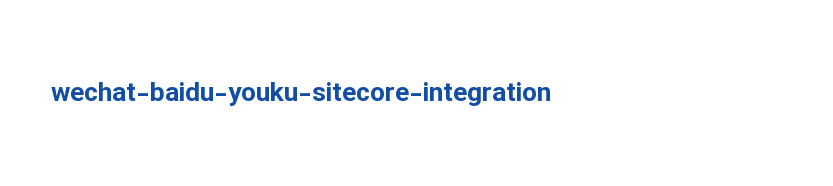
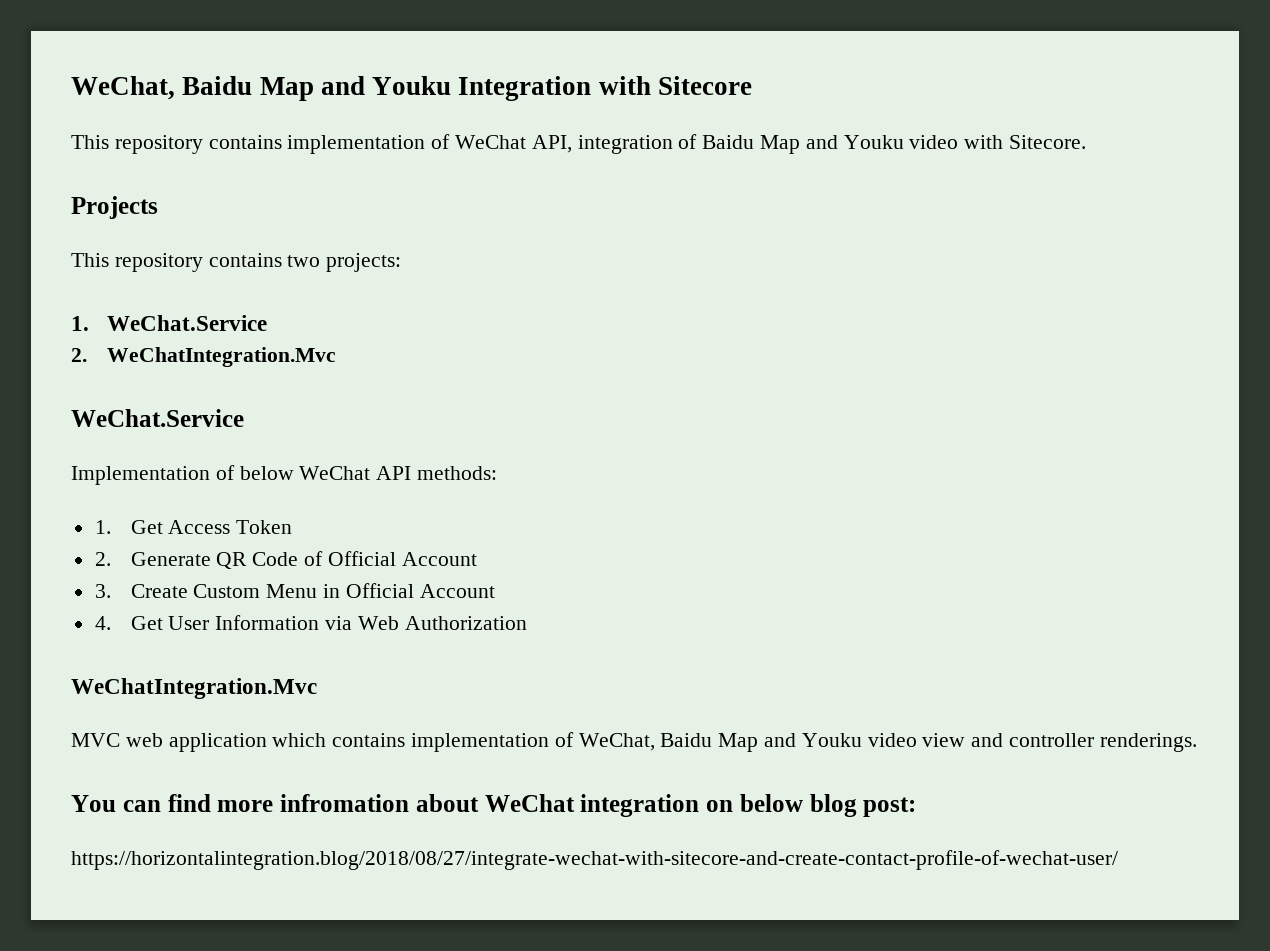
- wechat-baidu-youku-sitecore-integration
+ WeChat, Baidu Map and Youku Integration with Sitecore
+ This repository contains implementation of WeChat API, integration of Baidu Map and Youku video with Sitecore.
+ Projects
+ This repository contains two projects:
+ 1. WeChat.Service
+ 2. WeChatIntegration.Mvc
+ WeChat.Service
+ Implementation of below WeChat API methods:
+ 1. Get Access Token
+ 2. Generate QR Code of Official Account
+ 3. Create Custom Menu in Official Account
+ 4. Get User Information via Web Authorization
+ WeChatIntegration.Mvc
+ MVC web application which contains implementation of WeChat, Baidu Map and Youku video view and controller renderings.
+ You can find more infromation about WeChat integration on below blog post:
+ https://horizontalintegration.blog/2018/08/27/integrate-wechat-with-sitecore-and-create-contact-profile-of-wechat-user/

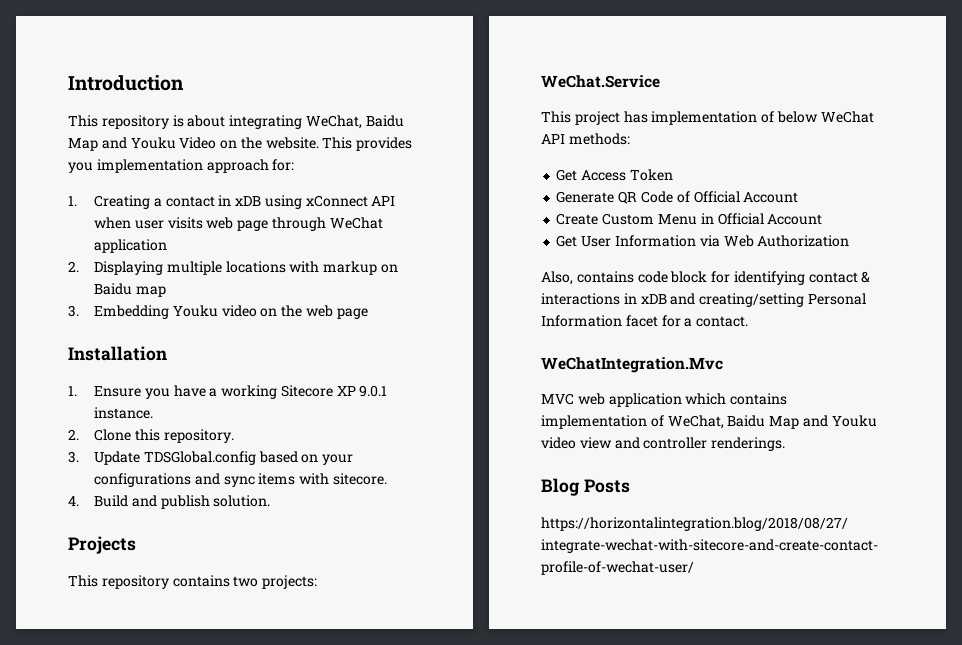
- WeChat, Baidu Map and Youku Integration with Sitecore
- This repository contains implementation of WeChat API, integration of Baidu Map and Youku video with Sitecore.
+ Introduction
+ This repository is about integrating WeChat, Baidu Map and Youku Video on the website. This provides you implementation approach for:
+ 1. Creating a contact in xDB using xConnect API when user visits web page through WeChat application
+ 2. Displaying multiple locations with markup on Baidu map
+ 3. Embedding Youku video on the web page
+ Installation
+ 1. Ensure you have a working Sitecore XP 9.0.1 instance.
+ 2. Clone this repository.
+ 3. Update TDSGlobal.config based on your configurations and sync items with sitecore.
+ 4. Build and publish solution.
- 1. WeChat.Service
- 2. WeChatIntegration.Mvc
  WeChat.Service
- Implementation of below WeChat API methods:
+ This project has implementation of below WeChat API methods:
- 1. Get Access Token
+ Get Access Token
- 2. Generate QR Code of Official Account
+ Generate QR Code of Official Account
- 3. Create Custom Menu in Official Account
+ Create Custom Menu in Official Account
- 4. Get User Information via Web Authorization
+ Get User Information via Web Authorization
+ Also, contains code block for identifying contact & interactions in xDB and creating/setting Personal Information facet for a contact.
- You can find more infromation about WeChat integration on below blog post:
+ Blog Posts

